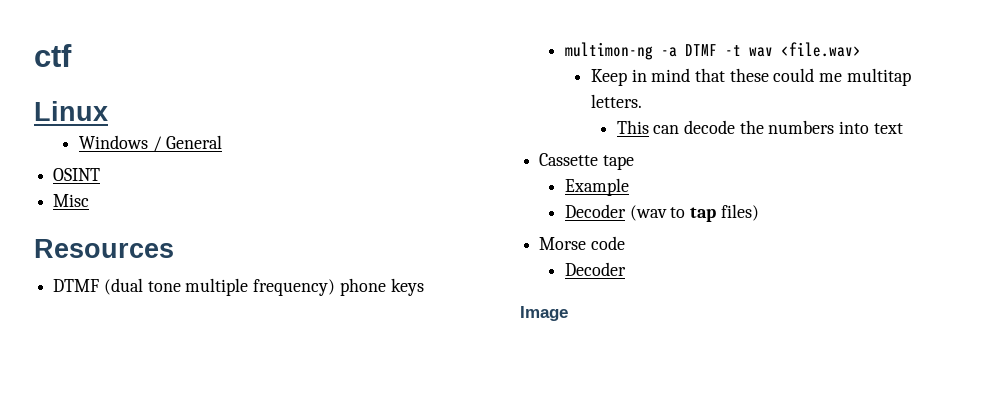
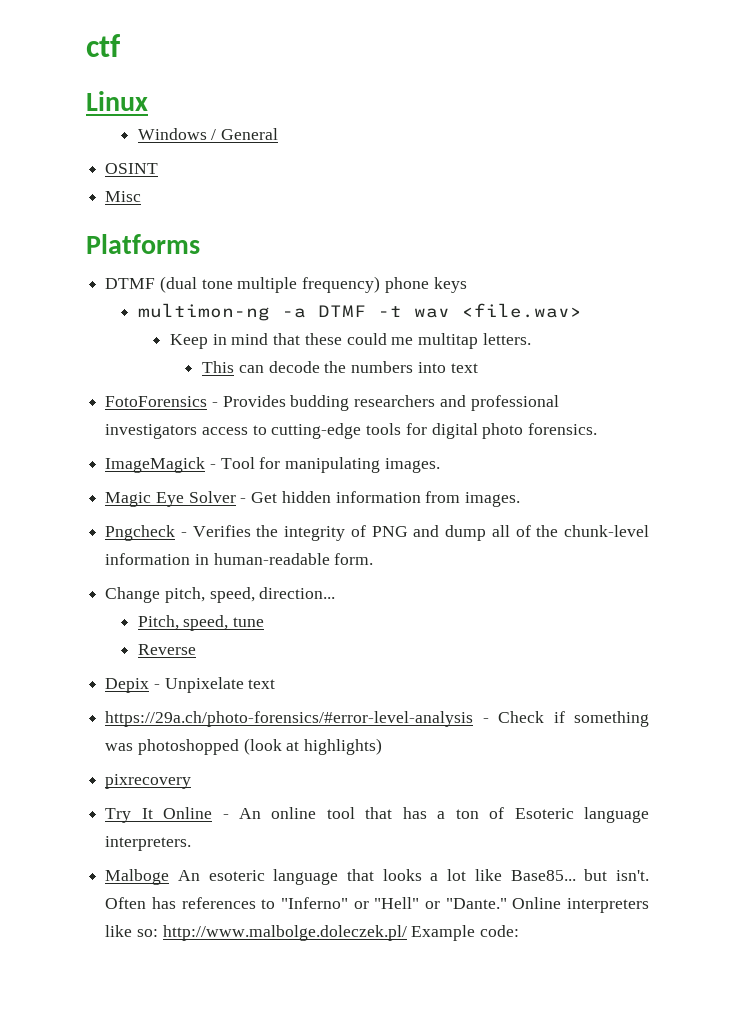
- Resources
+ Platforms
- Cassette tape
- Example
- Decoder (wav to tap files)
- Morse code
- Decoder
- Image
+ FotoForensics - Provides budding researchers and professional investigators access to cutting-edge tools for digital photo forensics.
+ ImageMagick - Tool for manipulating images.
+ Magic Eye Solver - Get hidden information from images.
+ Pngcheck - Verifies the integrity of PNG and dump all of the chunk-level information in human-readable form.
+ Change pitch, speed, direction...
+ Pitch, speed, tune
+ Reverse
+ Depix - Unpixelate text
+ https://29a.ch/photo-forensics/#error-level-analysis - Check if something was photoshopped (look at highlights)
+ pixrecovery
+ Try It Online - An online tool that has a ton of Esoteric language interpreters.
+ Malboge An esoteric language that looks a lot like Base85... but isn't. Often has references to "Inferno" or "Hell" or "Dante." Online interpreters like so: http://www.malbolge.doleczek.pl/ Example code:

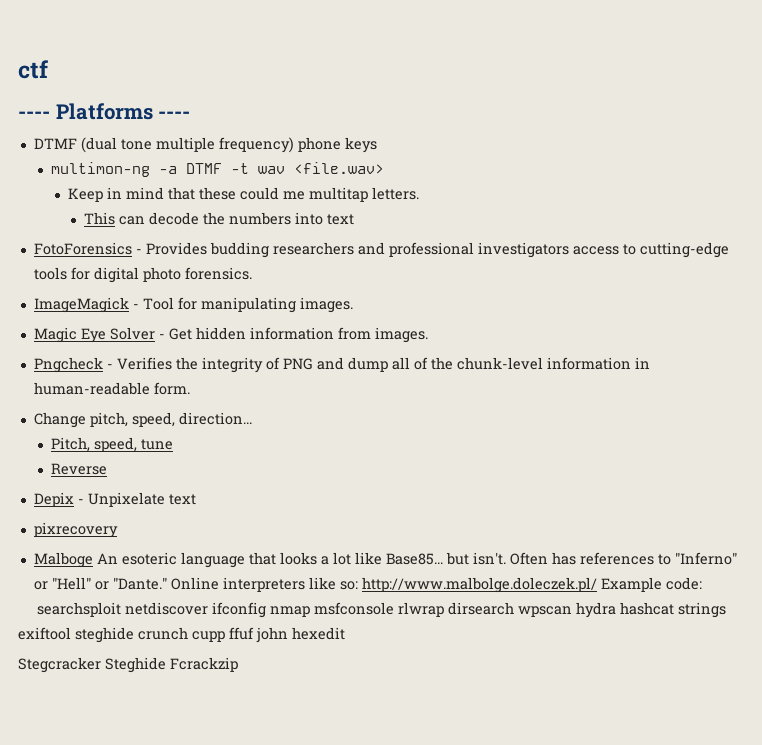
- Linux
- Windows / General
- OSINT
- Misc
- Platforms
+ ---- Platforms ----
- https://29a.ch/photo-forensics/#error-level-analysis - Check if something was photoshopped (look at highlights)
  pixrecovery
- Try It Online - An online tool that has a ton of Esoteric language interpreters.
+ searchsploit netdiscover ifconfig nmap msfconsole rlwrap dirsearch wpscan hydra hashcat strings exiftool steghide crunch cupp ffuf john hexedit
+ Stegcracker Steghide Fcrackzip

